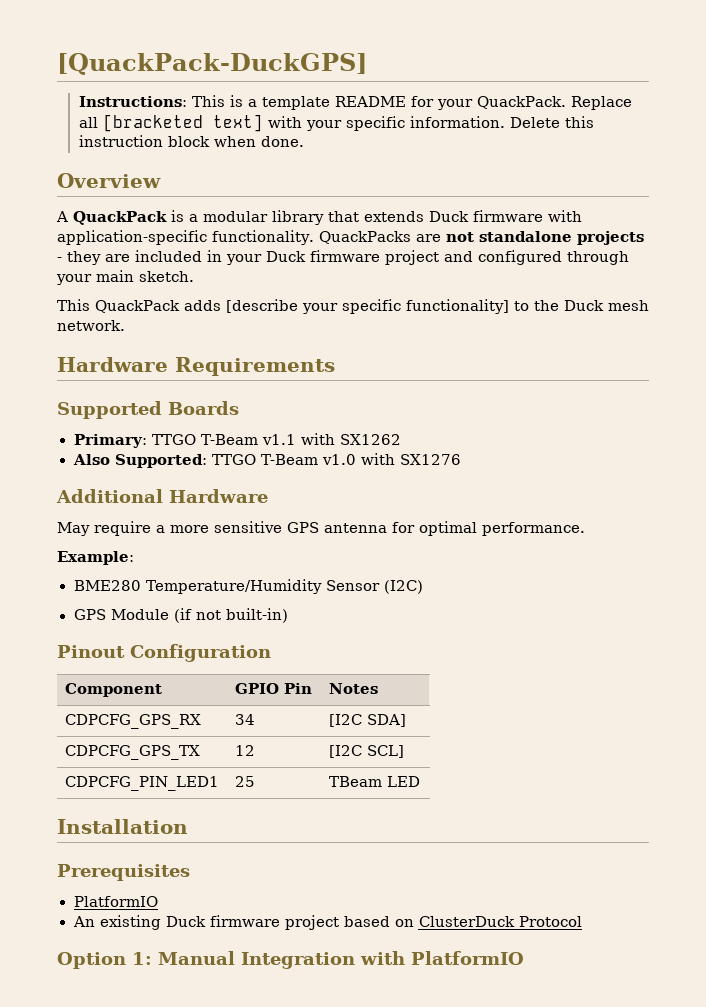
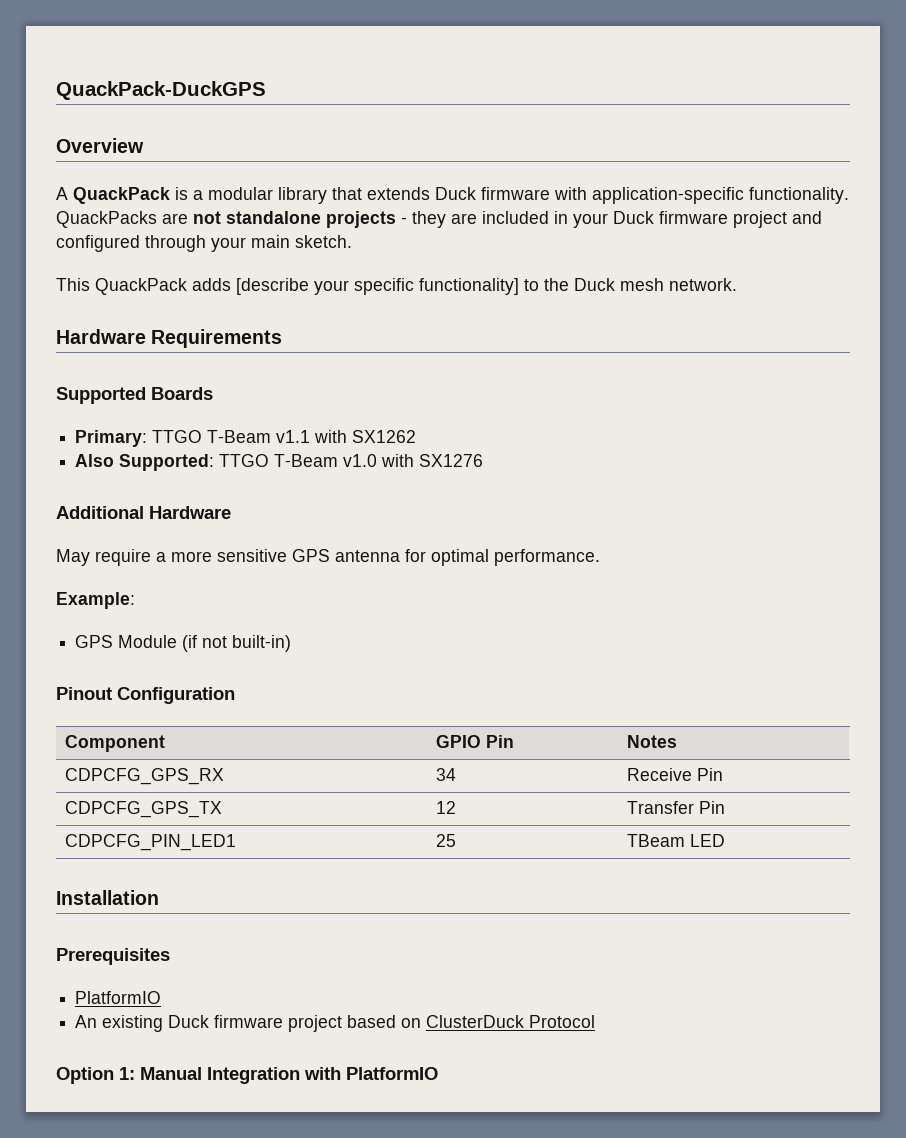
- [QuackPack-DuckGPS]
- Instructions: This is a template README for your QuackPack. Replace all [bracketed text] with your specific information. Delete this instruction block when done.
+ QuackPack-DuckGPS
- BME280 Temperature/Humidity Sensor (I2C)
- CDPCFG_GPS_RX | 34 | [I2C SDA]
+ CDPCFG_GPS_RX | 34 | Receive Pin
- CDPCFG_GPS_TX | 12 | [I2C SCL]
+ CDPCFG_GPS_TX | 12 | Transfer Pin

